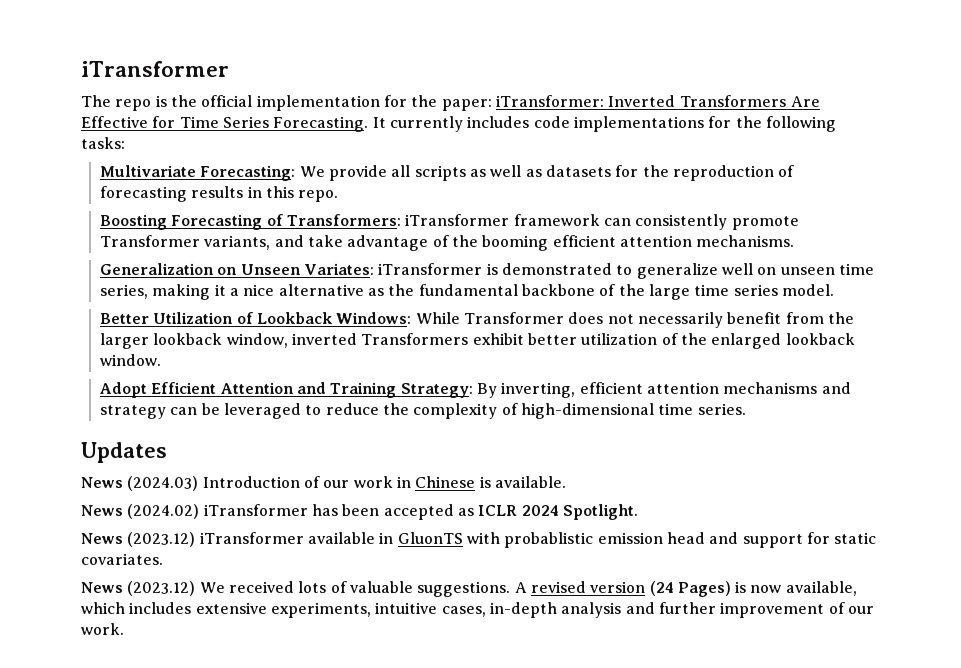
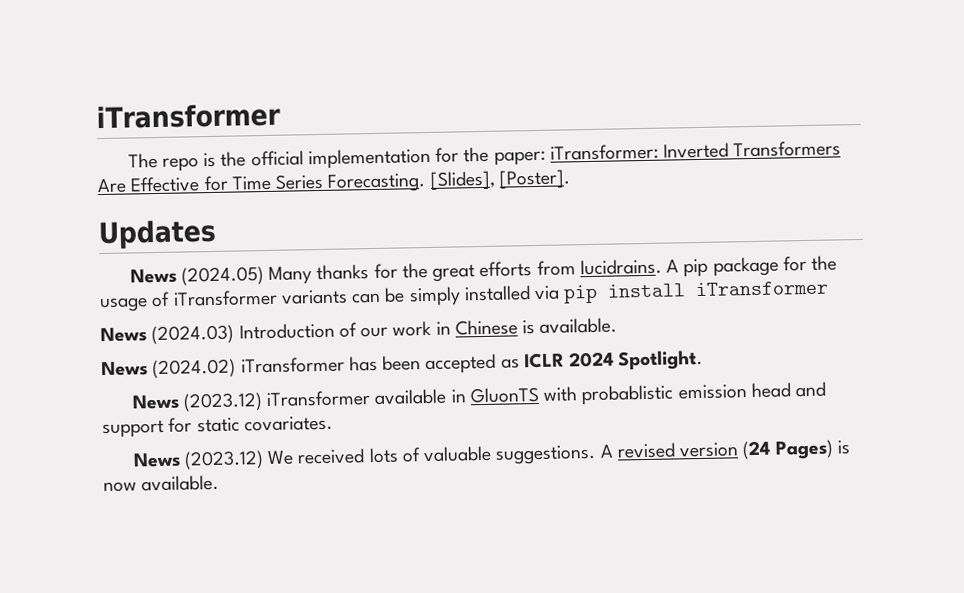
- It currently includes code implementations for the following tasks:
- Multivariate Forecasting: We provide all scripts as well as datasets for the reproduction of forecasting results in this repo.
- Boosting Forecasting of Transformers: iTransformer framework can consistently promote Transformer variants, and take advantage of the booming efficient attention mechanisms.
- Generalization on Unseen Variates: iTransformer is demonstrated to generalize well on unseen time series, making it a nice alternative as the fundamental backbone of the large time series model.
- Better Utilization of Lookback Windows: While Transformer does not necessarily benefit from the larger lookback window, inverted Transformers exhibit better utilization of the enlarged lookback window.
- Adopt Efficient Attention and Training Strategy: By inverting, efficient attention mechanisms and strategy can be leveraged to reduce the complexity of high-dimensional time series.
+ [Slides], [Poster].
  Updates
+ News (2024.05) Many thanks for the great efforts from lucidrains. A pip package for the usage of iTransformer variants can be simply installed via pip install iTransformer
- A revised version (24 Pages) is now available, which includes extensive experiments, intuitive cases, in-depth analysis and further improvement of our work.
+ A revised version (24 Pages) is now available.

